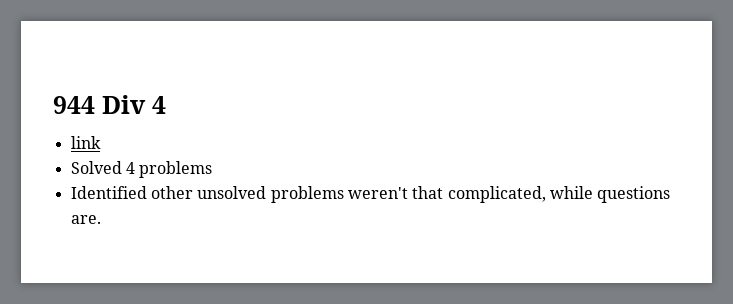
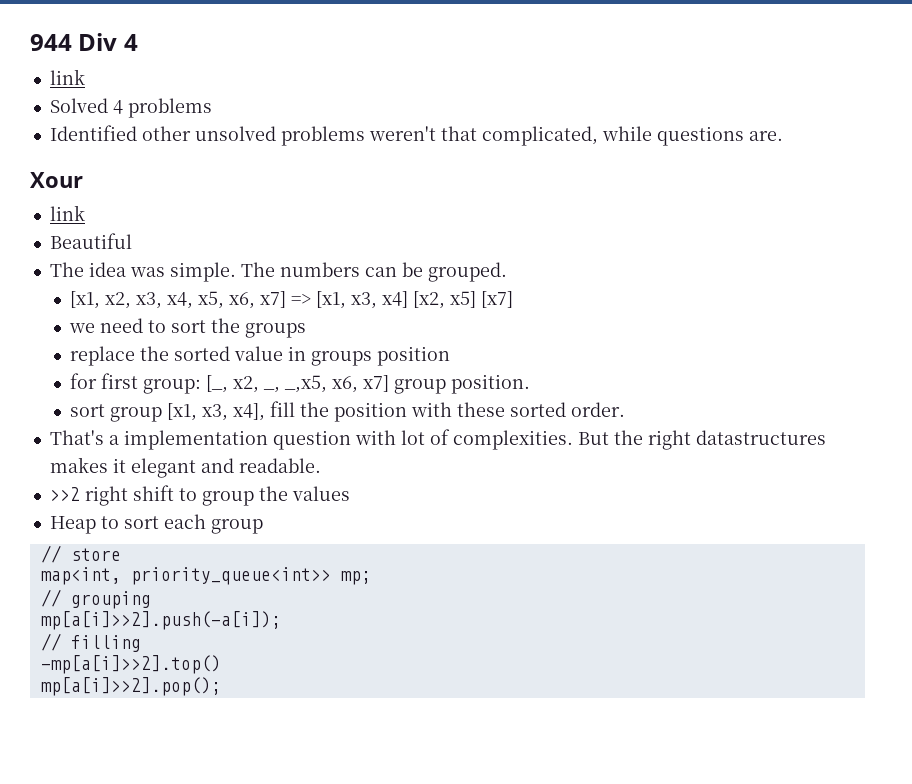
+ Xour
+ link
+ Beautiful
+ The idea was simple. The numbers can be grouped.
+ [x1, x2, x3, x4, x5, x6, x7] => [x1, x3, x4] [x2, x5] [x7]
+ we need to sort the groups
+ replace the sorted value in groups position
+ for first group: [_, x2, _, _,x5, x6, x7] group position.
+ sort group [x1, x3, x4], fill the position with these sorted order.
+ That's a implementation question with lot of complexities. But the right datastructures makes it elegant and readable.
+ >>2 right shift to group the values
+ Heap to sort each group
+ // store
+ map<int, priority_queue<int>> mp;
+ // grouping
+ mp[a[i]>>2].push(-a[i]);
+ // filling
+ -mp[a[i]>>2].top()
+ mp[a[i]>>2].pop();

